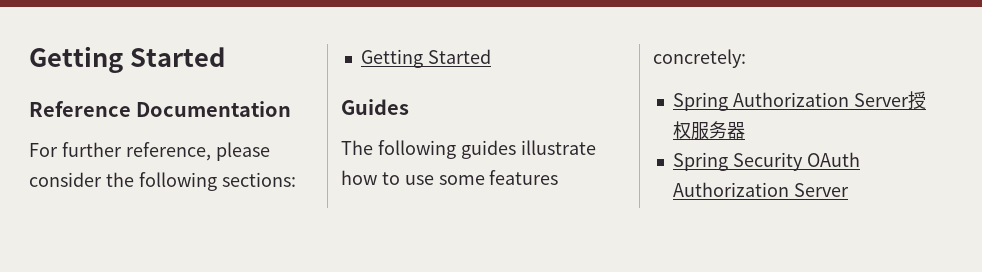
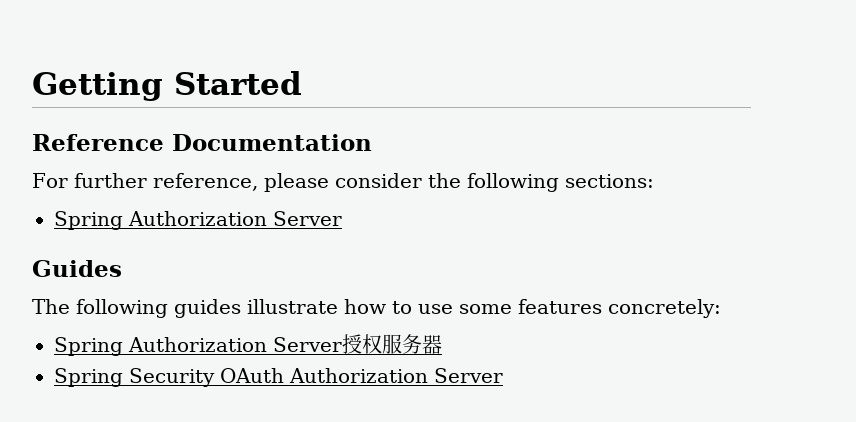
  For further reference, please consider the following sections:
- Getting Started
+ Spring Authorization Server

